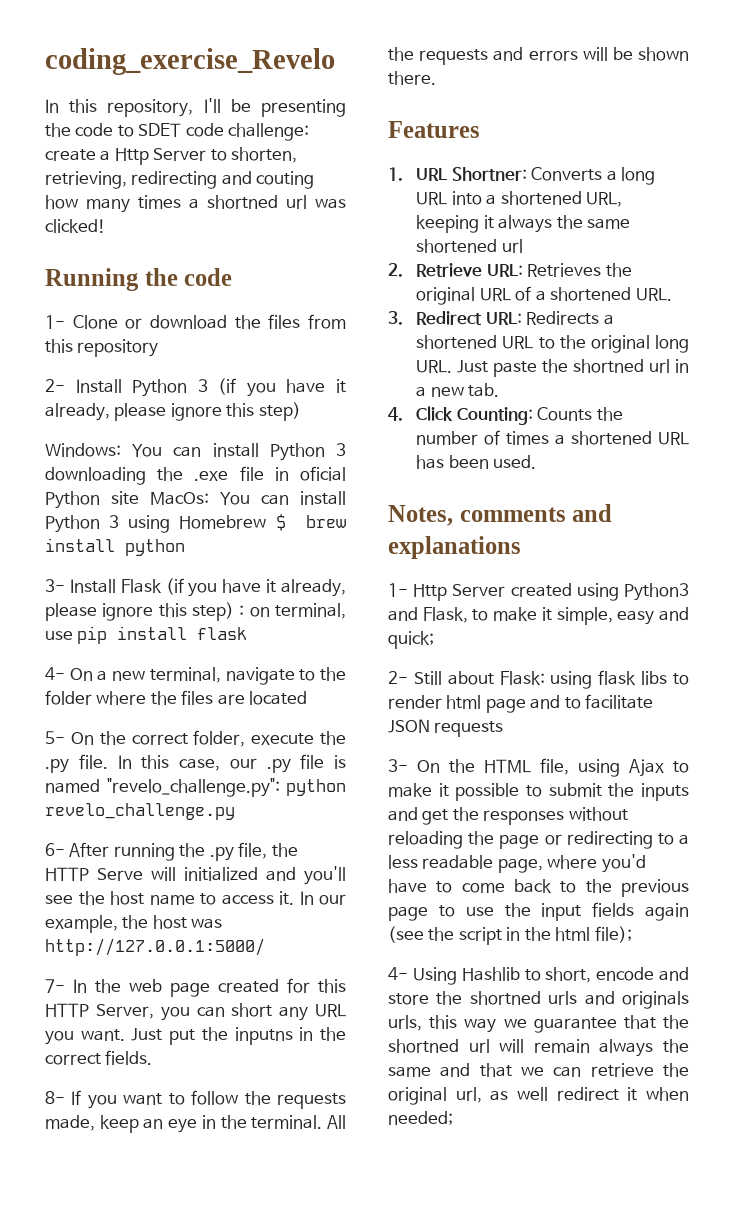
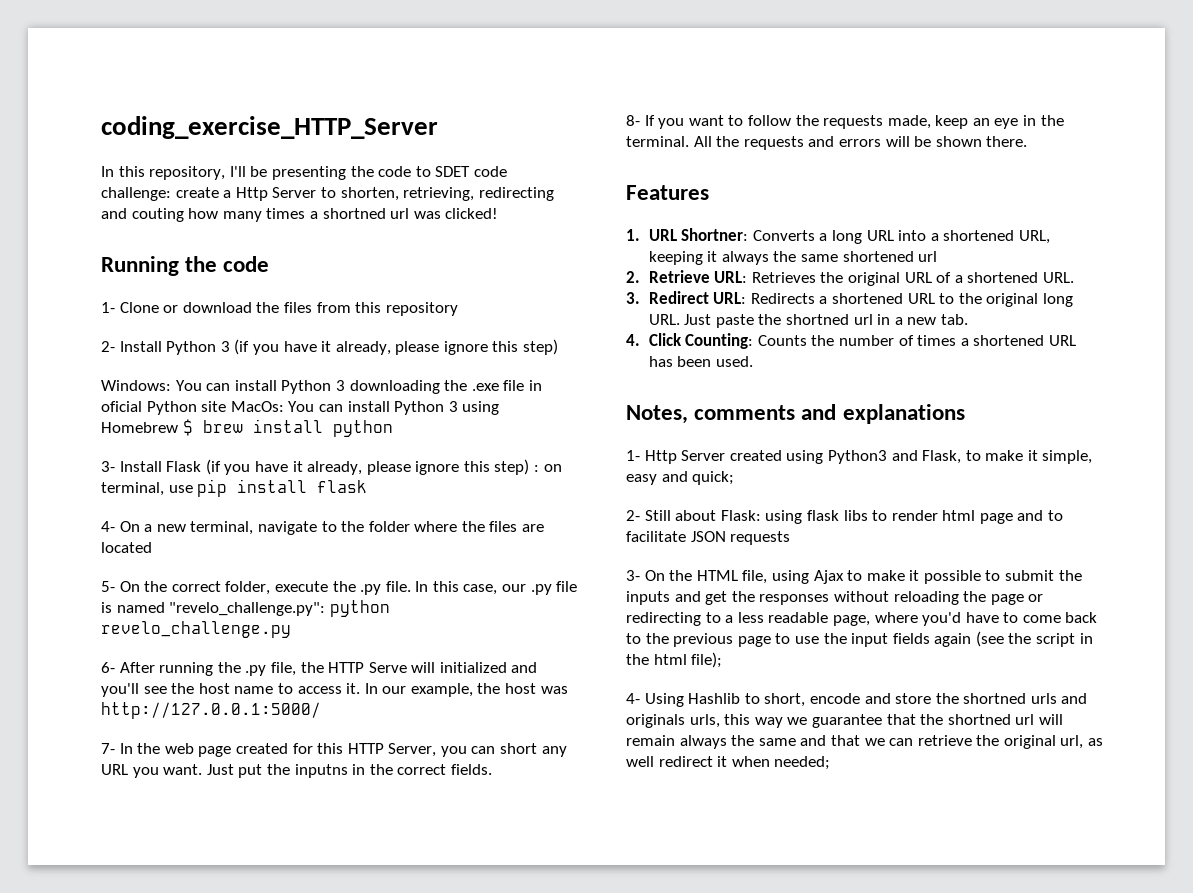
- coding_exercise_Revelo
+ coding_exercise_HTTP_Server

